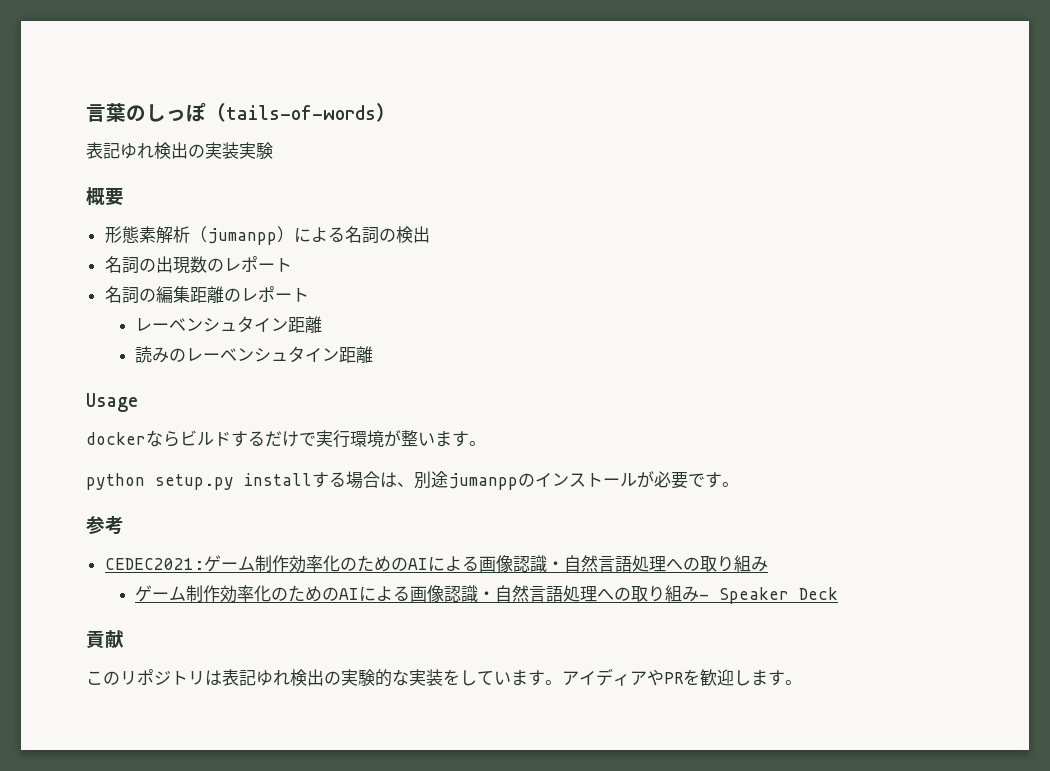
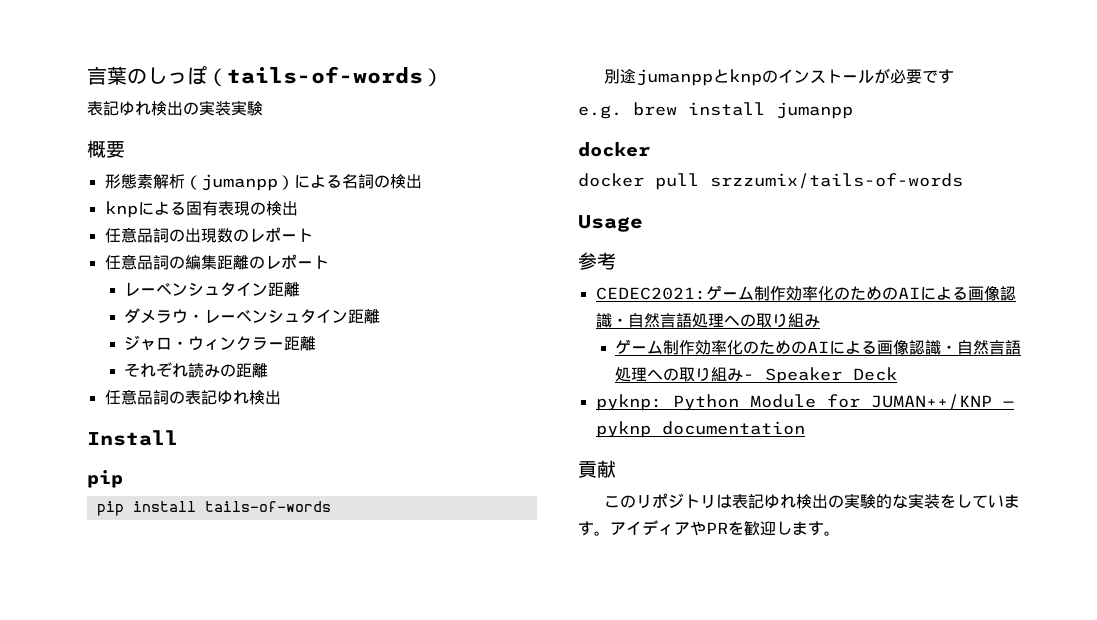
- 名詞の出現数のレポート
+ knpによる固有表現の検出
+ 任意品詞の出現数のレポート
- 名詞の編集距離のレポート
+ 任意品詞の編集距離のレポート
- 読みのレーベンシュタイン距離
+ ダメラウ・レーベンシュタイン距離
+ ジャロ・ウィンクラー距離
+ それぞれ読みの距離
+ 任意品詞の表記ゆれ検出
+ Install
+ pip
+ pip install tails-of-words
+ 別途jumanppとknpのインストールが必要です
+ e.g. brew install jumanpp
+ docker
+ docker pull srzzumix/tails-of-words
  Usage
- dockerならビルドするだけで実行環境が整います。
- python setup.py installする場合は、別途jumanppのインストールが必要です。
+ pyknp: Python Module for JUMAN++/KNP — pyknp documentation

